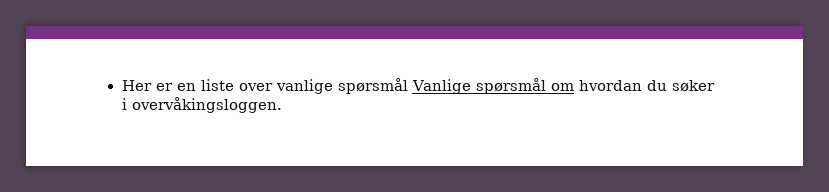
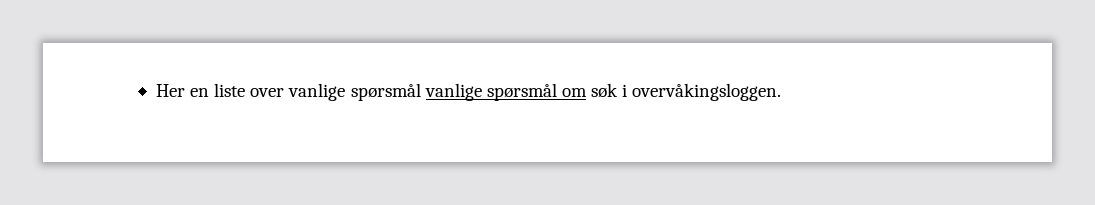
- Her er en liste over vanlige spørsmål Vanlige spørsmål om hvordan du søker i overvåkingsloggen.
+ Her en liste over vanlige spørsmål vanlige spørsmål om søk i overvåkingsloggen.

